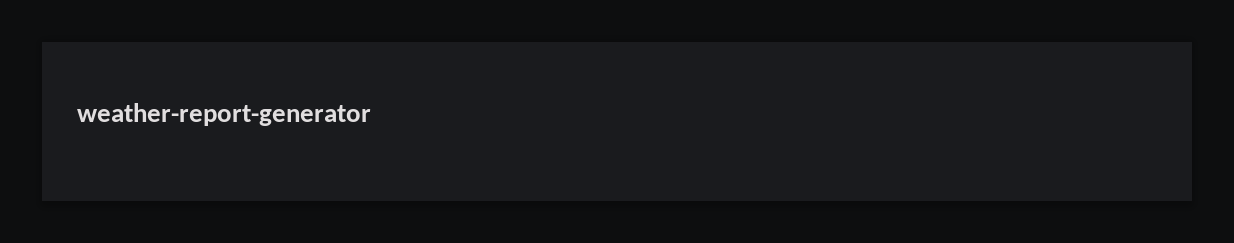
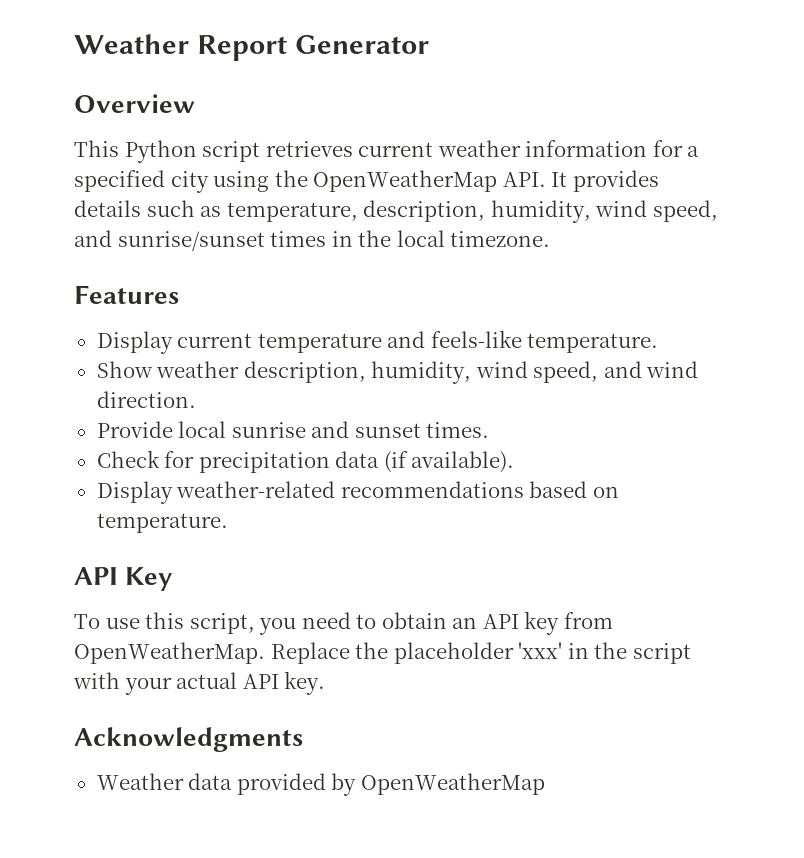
- weather-report-generator
+ Weather Report Generator
+ Overview
+ This Python script retrieves current weather information for a specified city using the OpenWeatherMap API. It provides details such as temperature, description, humidity, wind speed, and sunrise/sunset times in the local timezone.
+ Features
+ Display current temperature and feels-like temperature.
+ Show weather description, humidity, wind speed, and wind direction.
+ Provide local sunrise and sunset times.
+ Check for precipitation data (if available).
+ Display weather-related recommendations based on temperature.
+ API Key
+ To use this script, you need to obtain an API key from OpenWeatherMap. Replace the placeholder 'xxx' in the script with your actual API key.
+ Acknowledgments
+ Weather data provided by OpenWeatherMap

